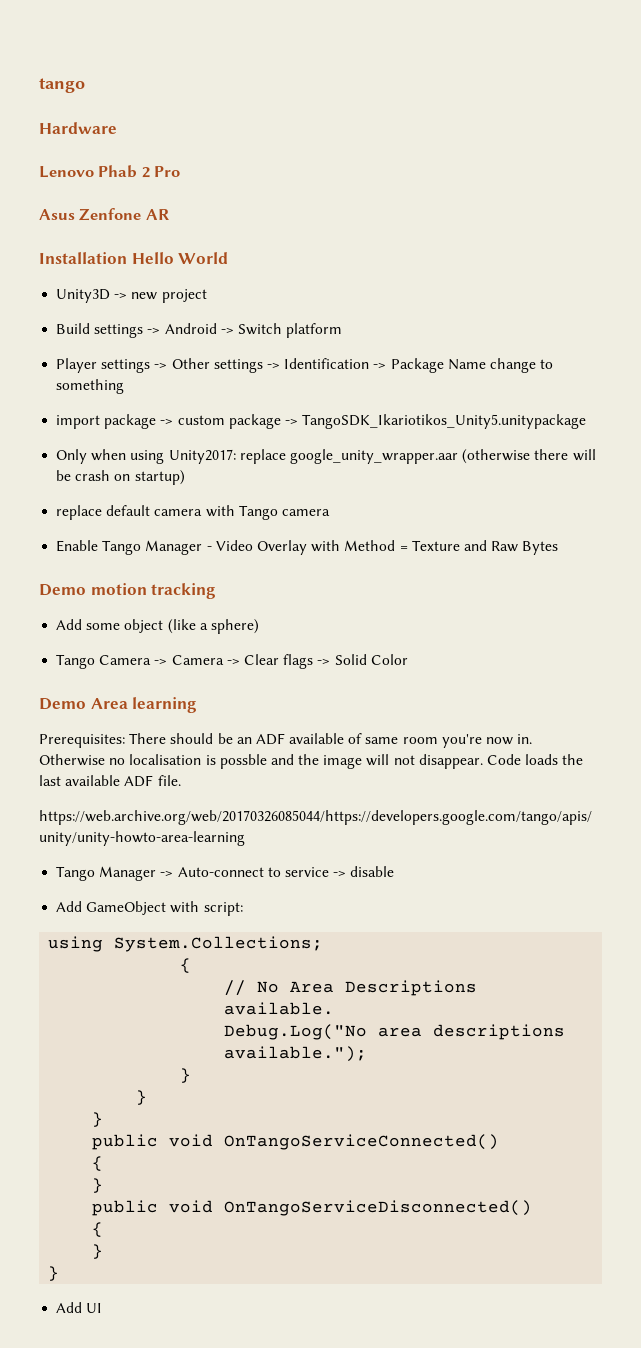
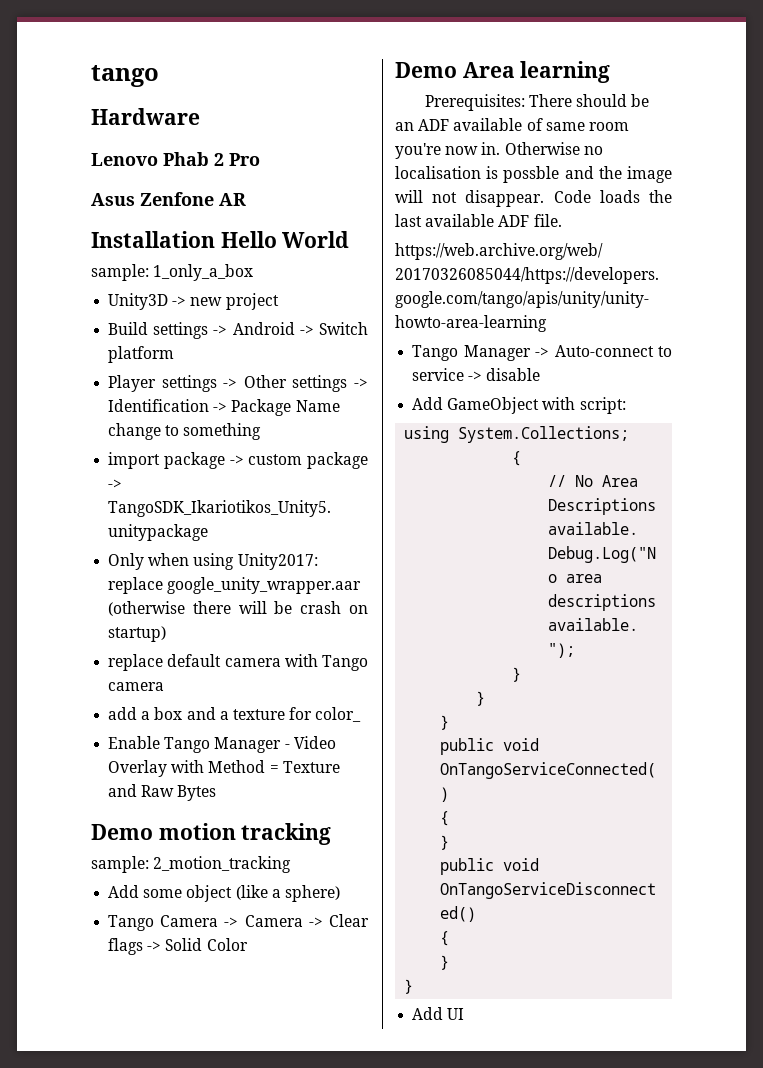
+ sample: 1_only_a_box
+ add a box and a texture for color_
+ sample: 2_motion_tracking

